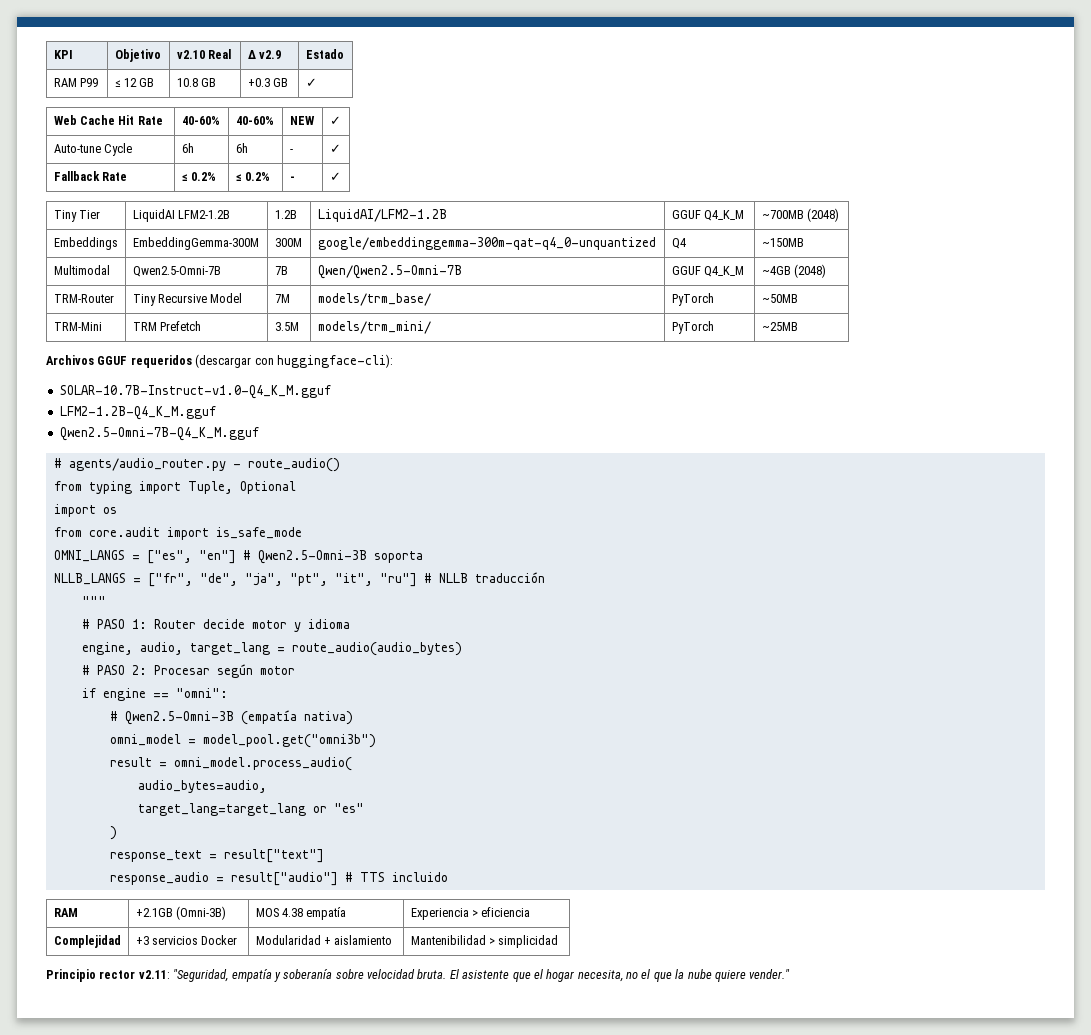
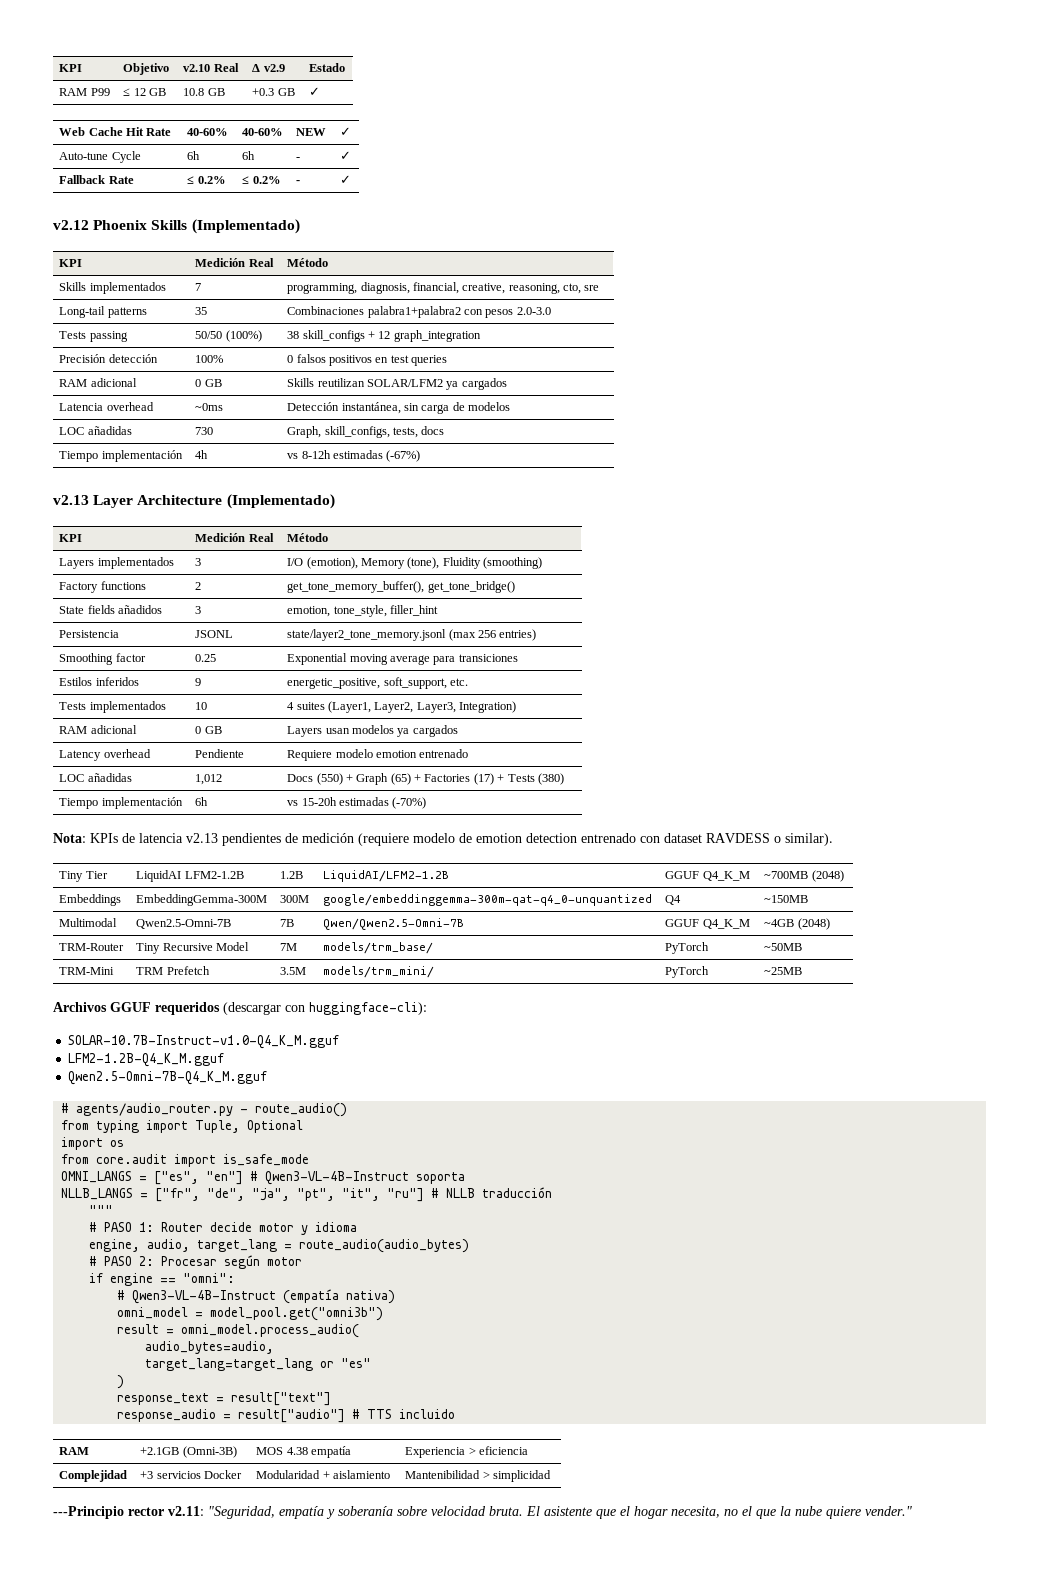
+ v2.12 Phoenix Skills (Implementado)
+ KPI | Medición Real | Método
+ Skills implementados | 7 | programming, diagnosis, financial, creative, reasoning, cto, sre
+ Long-tail patterns | 35 | Combinaciones palabra1+palabra2 con pesos 2.0-3.0
+ Tests passing | 50/50 (100%) | 38 skill_configs + 12 graph_integration
+ Precisión detección | 100% | 0 falsos positivos en test queries
+ RAM adicional | 0 GB | Skills reutilizan SOLAR/LFM2 ya cargados
+ Latencia overhead | ~0ms | Detección instantánea, sin carga de modelos
+ LOC añadidas | 730 | Graph, skill_configs, tests, docs
+ Tiempo implementación | 4h | vs 8-12h estimadas (-67%)
+ v2.13 Layer Architecture (Implementado)
+ KPI | Medición Real | Método
+ Layers implementados | 3 | I/O (emotion), Memory (tone), Fluidity (smoothing)
+ Factory functions | 2 | get_tone_memory_buffer(), get_tone_bridge()
+ State fields añadidos | 3 | emotion, tone_style, filler_hint
+ Persistencia | JSONL | state/layer2_tone_memory.jsonl (max 256 entries)
+ Smoothing factor | 0.25 | Exponential moving average para transiciones
+ Estilos inferidos | 9 | energetic_positive, soft_support, etc.
+ Tests implementados | 10 | 4 suites (Layer1, Layer2, Layer3, Integration)
+ RAM adicional | 0 GB | Layers usan modelos ya cargados
+ Latency overhead | Pendiente | Requiere modelo emotion entrenado
+ LOC añadidas | 1,012 | Docs (550) + Graph (65) + Factories (17) + Tests (380)
+ Tiempo implementación | 6h | vs 15-20h estimadas (-70%)
+ Nota: KPIs de latencia v2.13 pendientes de medición (requiere modelo de emotion detection entrenado con dataset RAVDESS o similar).
- OMNI_LANGS = ["es", "en"] # Qwen2.5-Omni-3B soporta
+ OMNI_LANGS = ["es", "en"] # Qwen3-VL-4B-Instruct soporta
- # Qwen2.5-Omni-3B (empatía nativa)
+ # Qwen3-VL-4B-Instruct (empatía nativa)
- Principio rector v2.11: "Seguridad, empatía y soberanía sobre velocidad bruta.
+ ---Principio rector v2.11: "Seguridad, empatía y soberanía sobre velocidad bruta.

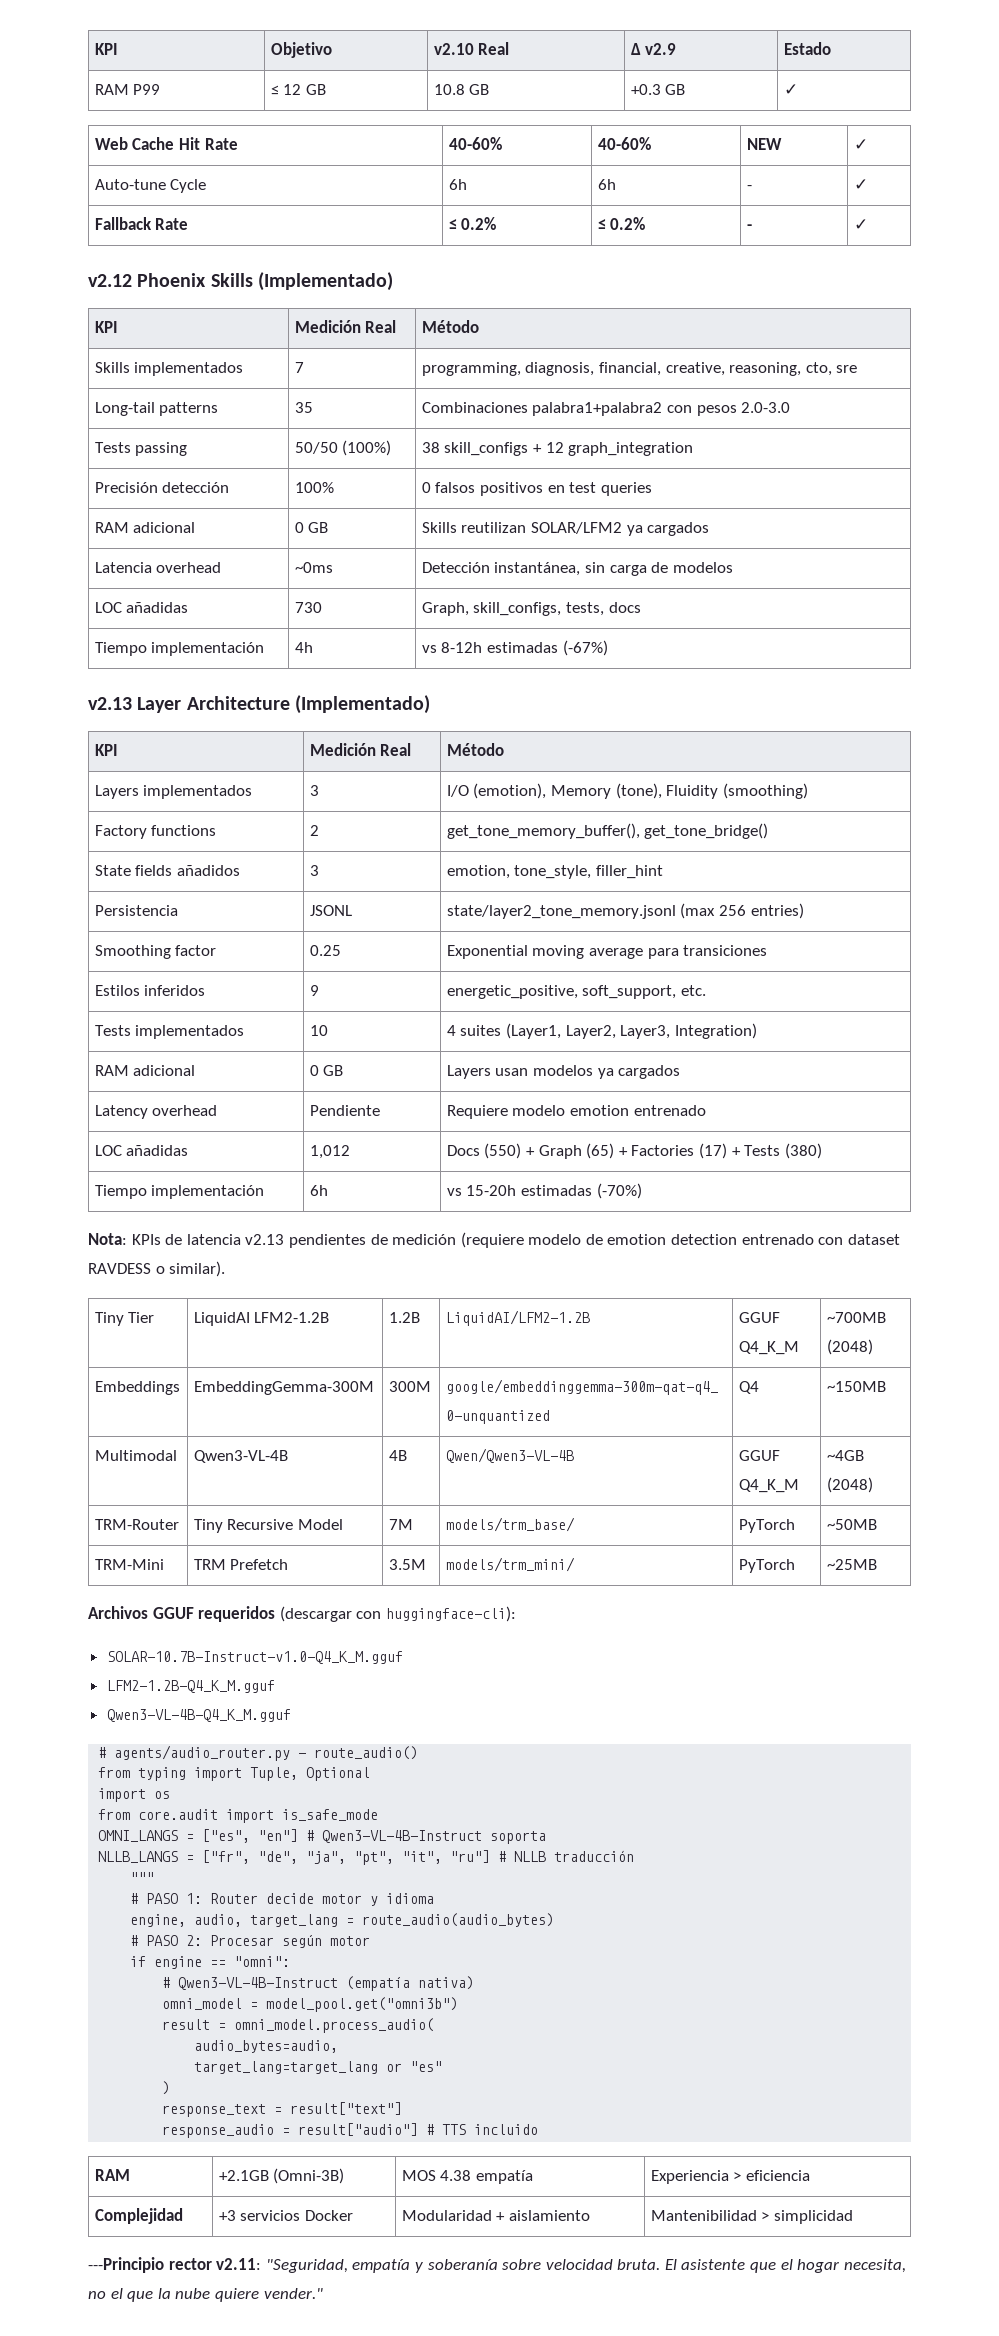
- Multimodal | Qwen2.5-Omni-7B | 7B | Qwen/Qwen2.5-Omni-7B | GGUF Q4_K_M | ~4GB (2048)
+ Multimodal | Qwen3-VL-4B | 4B | Qwen/Qwen3-VL-4B | GGUF Q4_K_M | ~4GB (2048)
- Qwen2.5-Omni-7B-Q4_K_M.gguf
+ Qwen3-VL-4B-Q4_K_M.gguf

